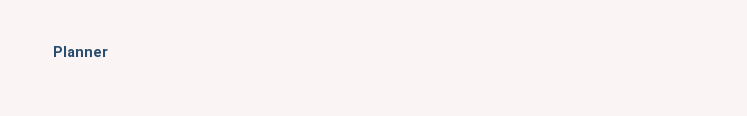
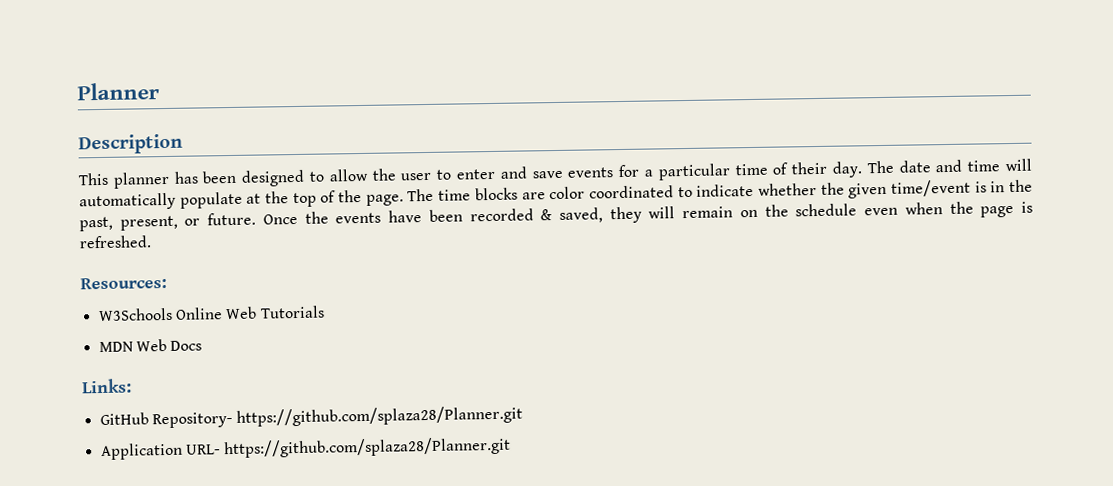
+ Description
+ This planner has been designed to allow the user to enter and save events for a particular time of their day. The date and time will automatically populate at the top of the page. The time blocks are color coordinated to indicate whether the given time/event is in the past, present, or future. Once the events have been recorded & saved, they will remain on the schedule even when the page is refreshed.
+ Resources:
+ W3Schools Online Web Tutorials
+ MDN Web Docs
+ Links:
+ GitHub Repository- https://github.com/splaza28/Planner.git
+ Application URL- https://github.com/splaza28/Planner.git

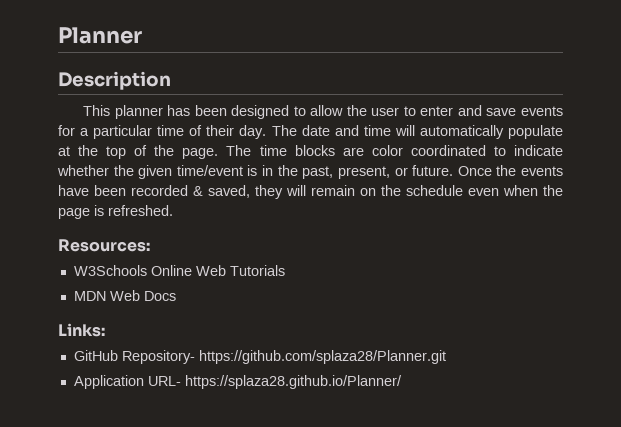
- Application URL- https://github.com/splaza28/Planner.git
+ Application URL- https://splaza28.github.io/Planner/

